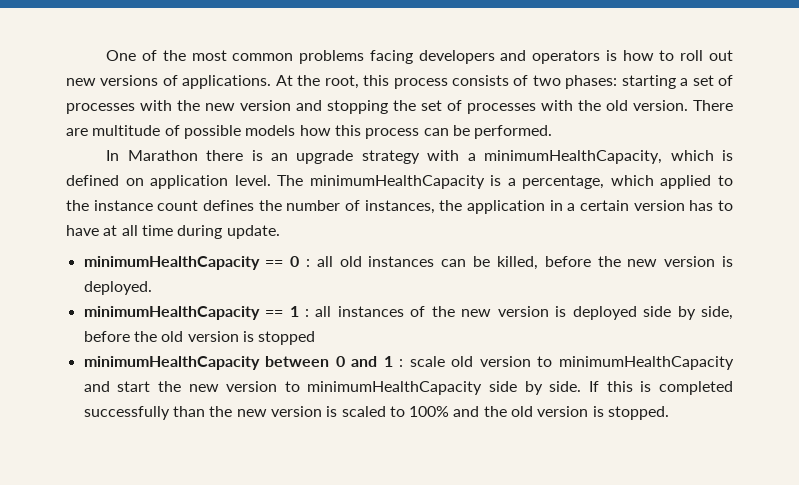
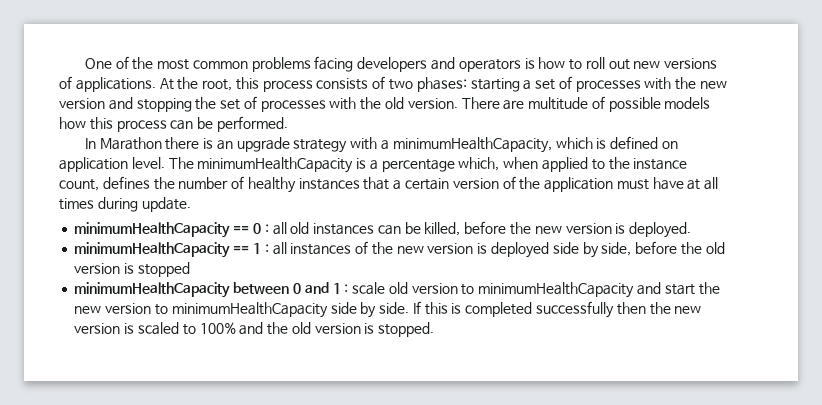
- The minimumHealthCapacity is a percentage, which applied to the instance count defines the number of instances, the application in a certain version has to have at all time during update.
+ The minimumHealthCapacity is a percentage which, when applied to the instance count, defines the number of healthy instances that a certain version of the application must have at all times during update.
- If this is completed successfully than the new version is scaled to 100% and the old version is stopped.
+ If this is completed successfully then the new version is scaled to 100% and the old version is stopped.

